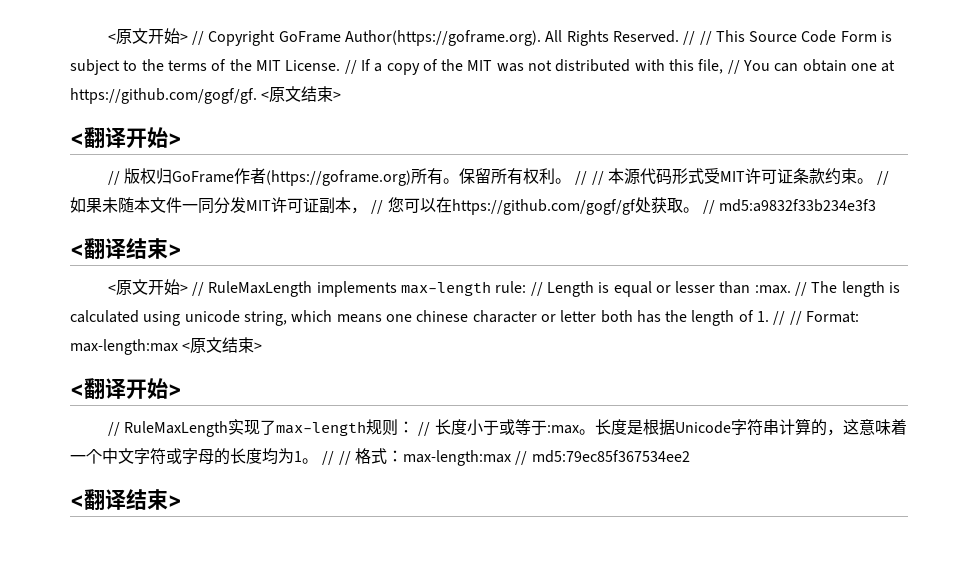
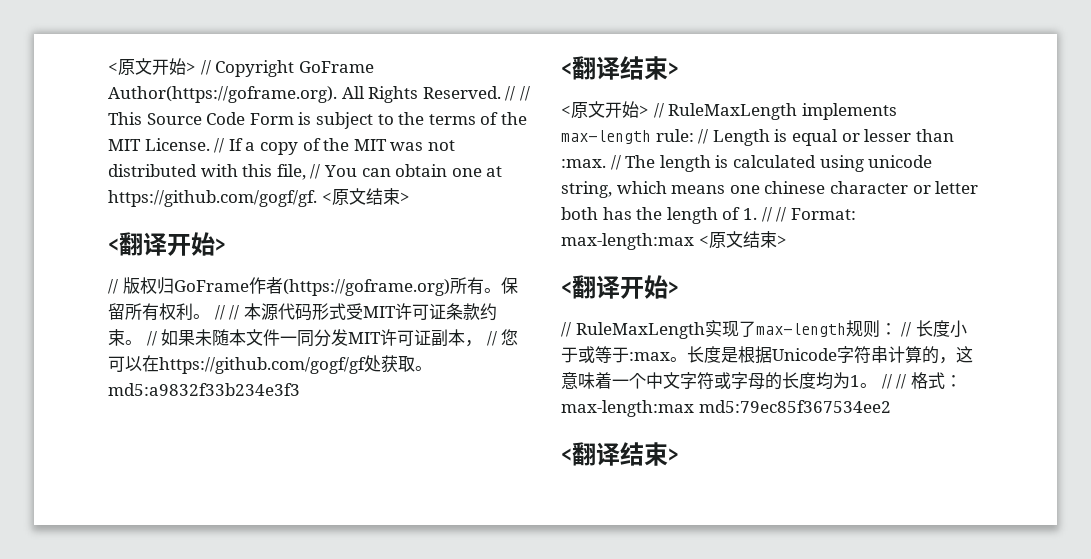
- // 如果未随本文件一同分发MIT许可证副本， // 您可以在https://github.com/gogf/gf处获取。 // md5:a9832f33b234e3f3
+ // 如果未随本文件一同分发MIT许可证副本， // 您可以在https://github.com/gogf/gf处获取。md5:a9832f33b234e3f3
- // // 格式：max-length:max // md5:79ec85f367534ee2
+ // // 格式：max-length:max md5:79ec85f367534ee2

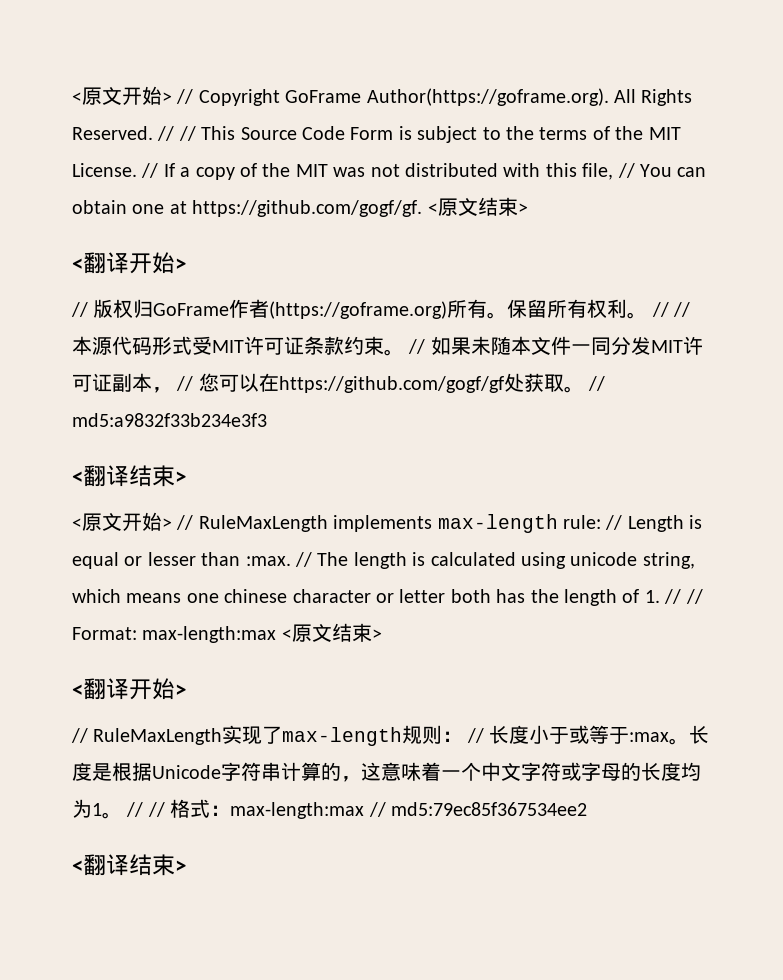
- // 如果未随本文件一同分发MIT许可证副本， // 您可以在https://github.com/gogf/gf处获取。md5:a9832f33b234e3f3
+ // 如果未随本文件一同分发MIT许可证副本， // 您可以在https://github.com/gogf/gf处获取。 // md5:a9832f33b234e3f3
- // // 格式：max-length:max md5:79ec85f367534ee2
+ // // 格式：max-length:max // md5:79ec85f367534ee2

